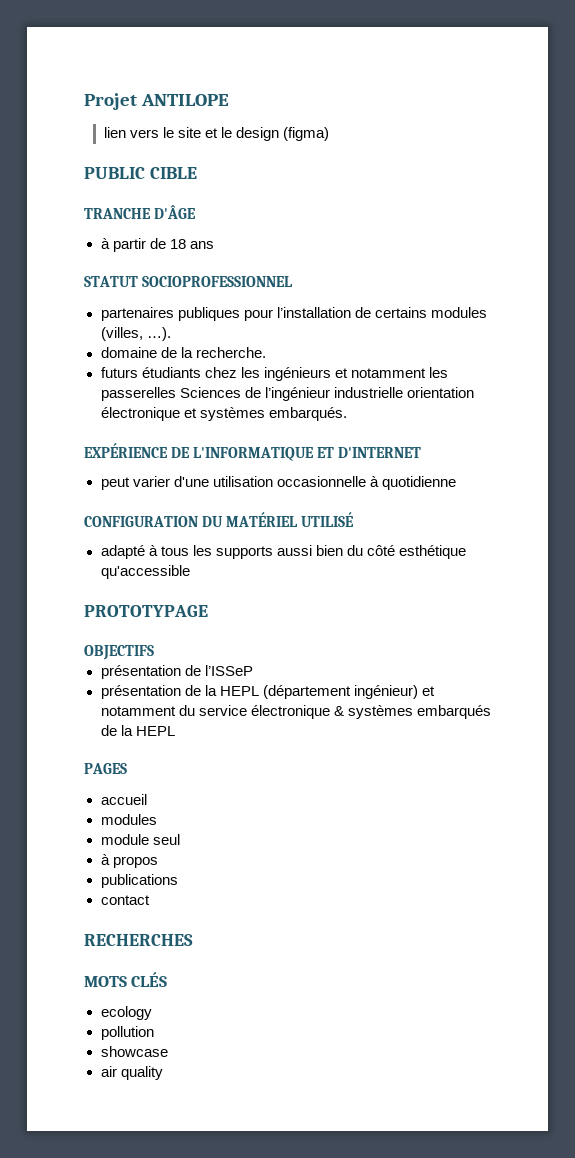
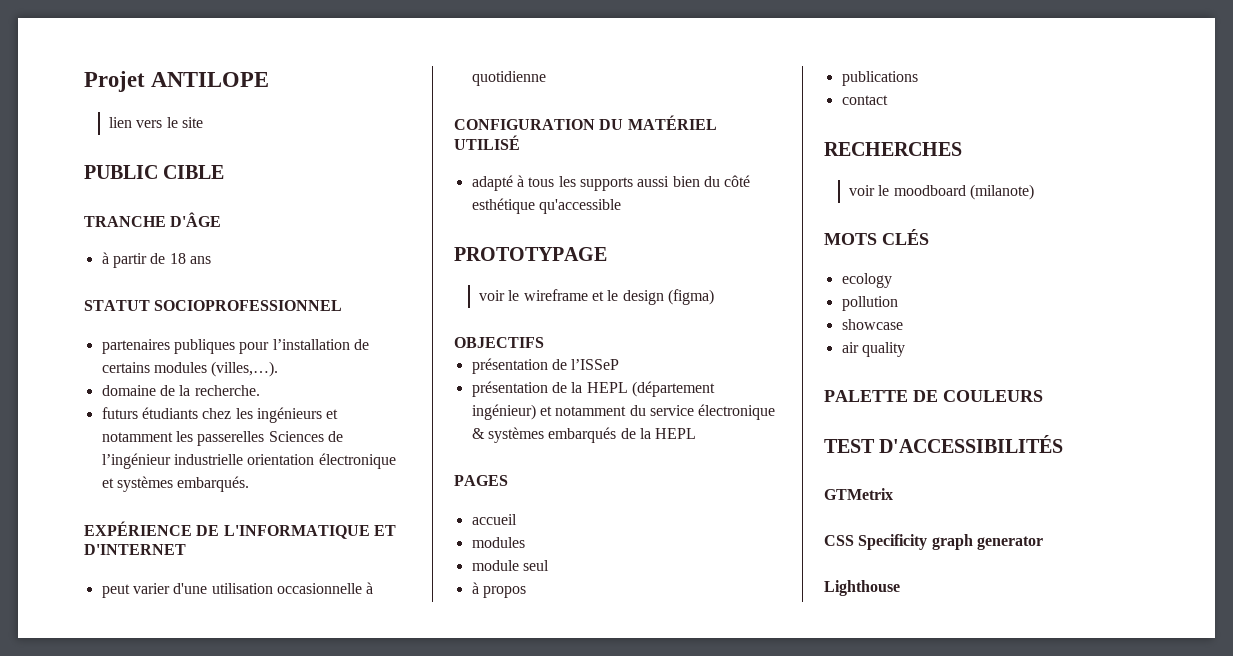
- lien vers le site et le design (figma)
+ lien vers le site
- partenaires publiques pour l’installation de certains modules (villes, …).
+ partenaires publiques pour l’installation de certains modules (villes,…).
+ voir le wireframe et le design (figma)
+ voir le moodboard (milanote)
+ PALETTE DE COULEURS
+ TEST D'ACCESSIBILITÉS
+ GTMetrix
+ CSS Specificity graph generator
+ Lighthouse

